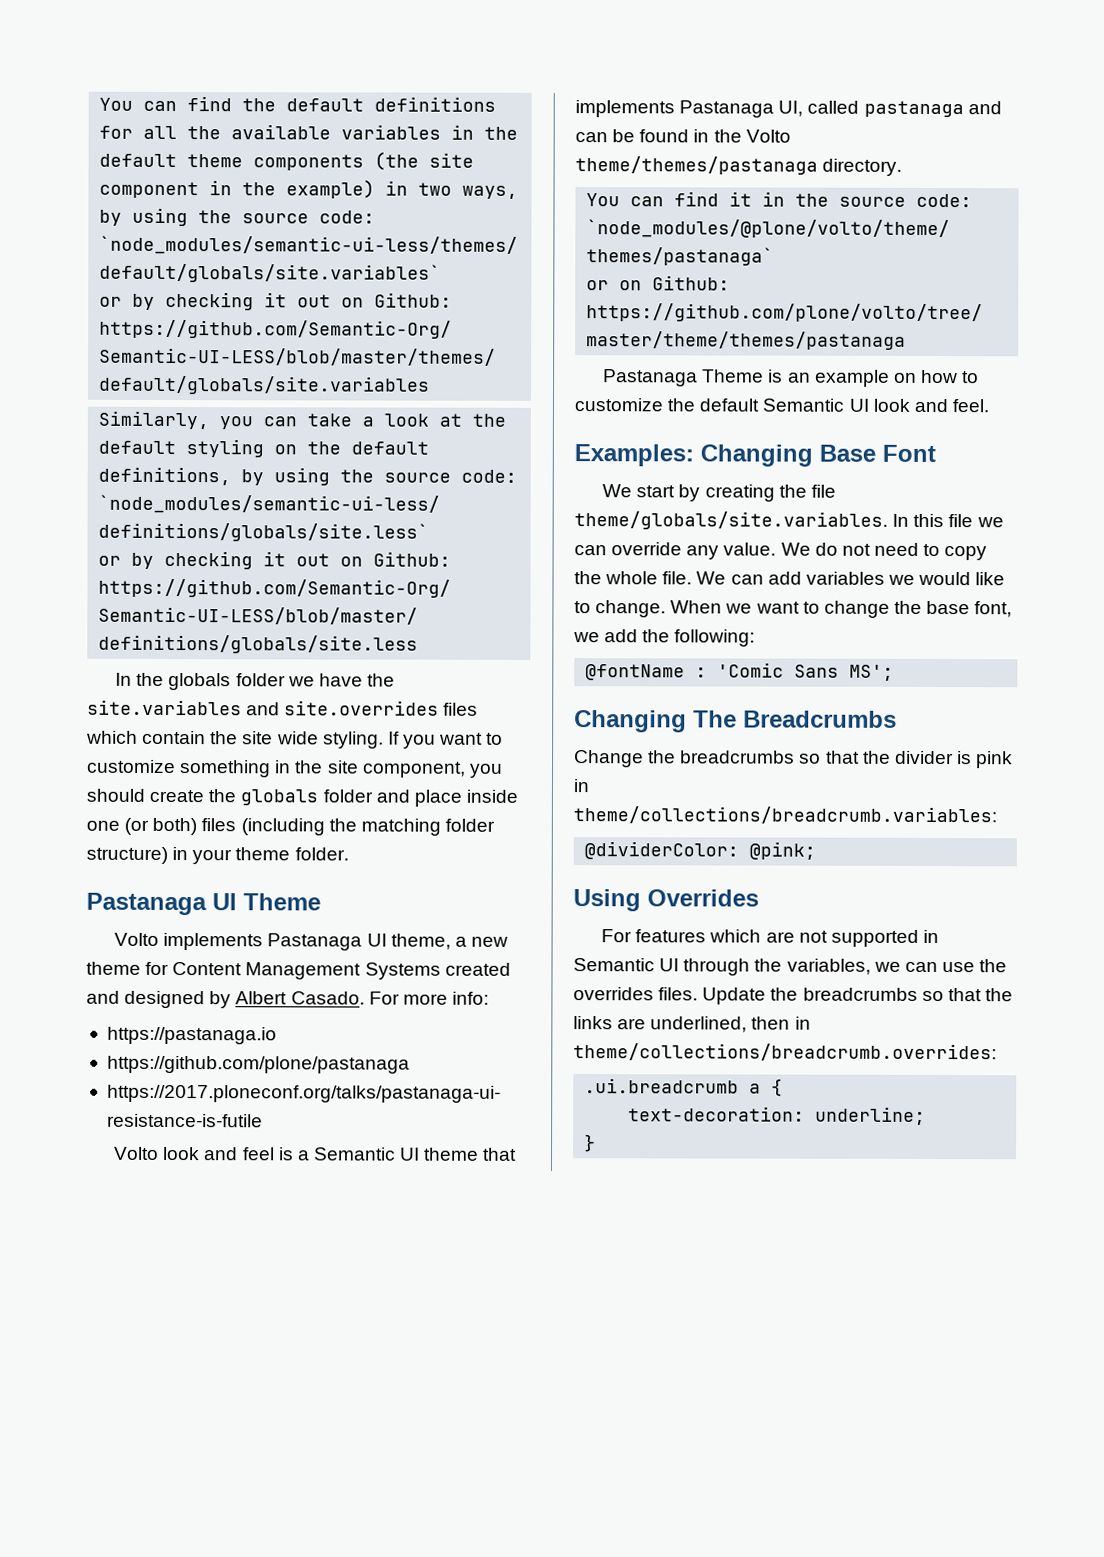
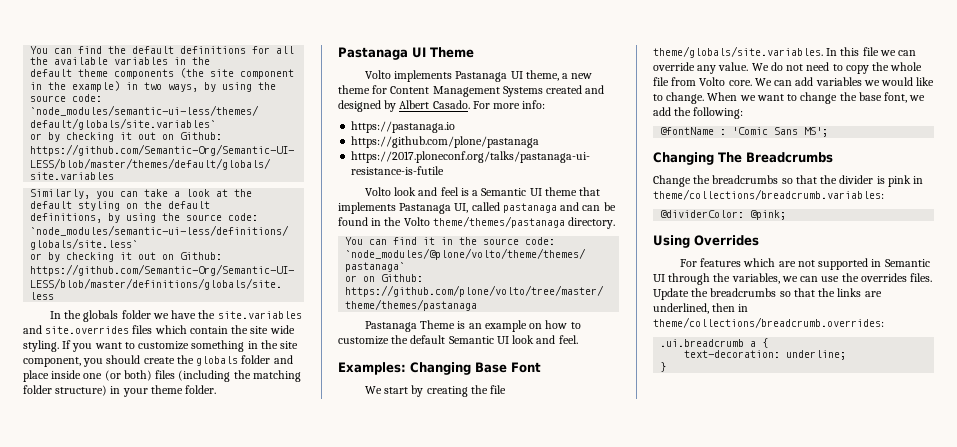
- We do not need to copy the whole file.
+ We do not need to copy the whole file from Volto core.

